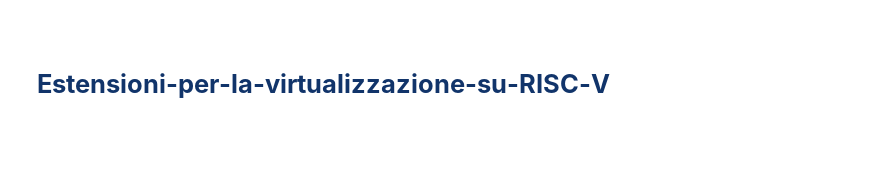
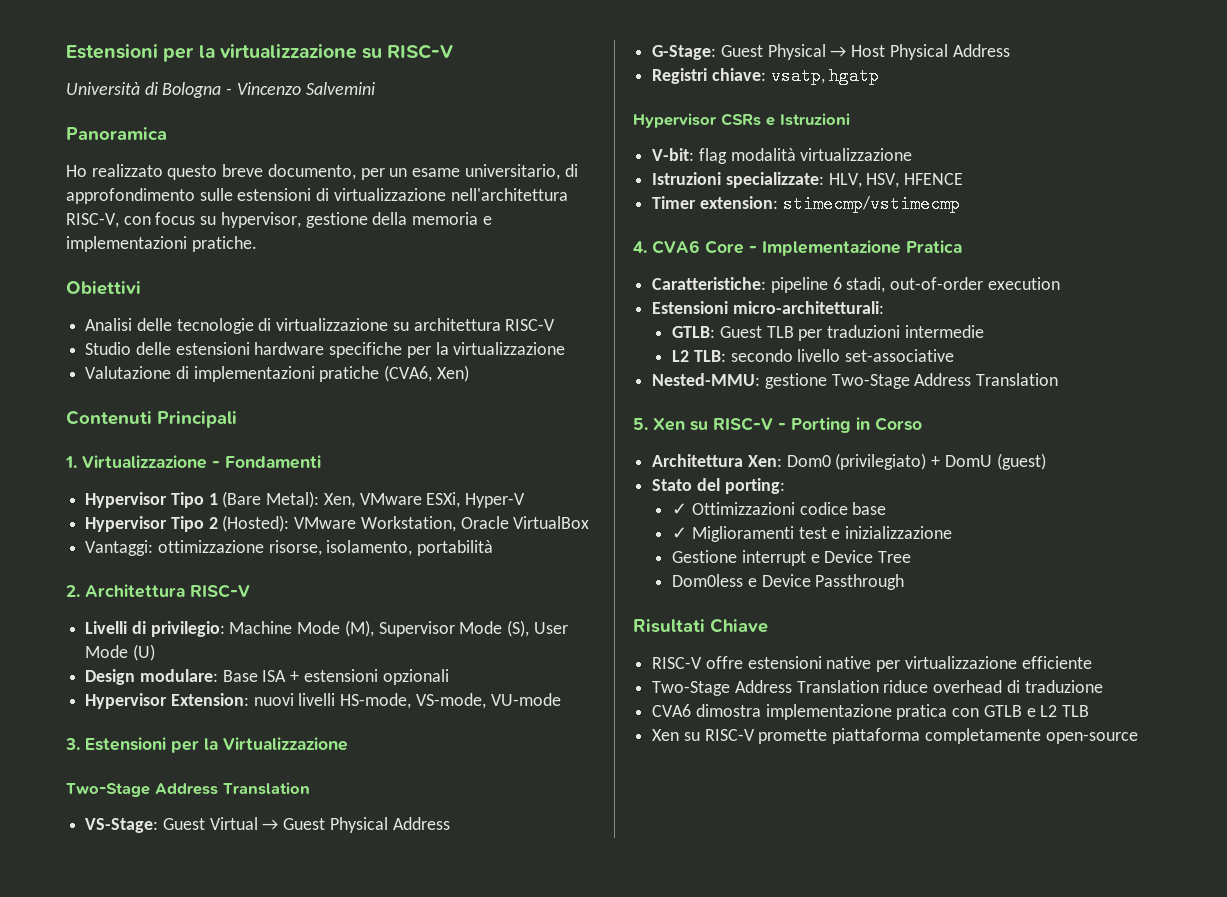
- Estensioni-per-la-virtualizzazione-su-RISC-V
+ Estensioni per la virtualizzazione su RISC-V
+ Università di Bologna - Vincenzo Salvemini
+ Panoramica
+ Ho realizzato questo breve documento, per un esame universitario, di approfondimento sulle estensioni di virtualizzazione nell'architettura RISC-V, con focus su hypervisor, gestione della memoria e implementazioni pratiche.
+ Obiettivi
+ Analisi delle tecnologie di virtualizzazione su architettura RISC-V
+ Studio delle estensioni hardware specifiche per la virtualizzazione
+ Valutazione di implementazioni pratiche (CVA6, Xen)
+ Contenuti Principali
+ 1. Virtualizzazione - Fondamenti
+ Hypervisor Tipo 1 (Bare Metal): Xen, VMware ESXi, Hyper-V
+ Hypervisor Tipo 2 (Hosted): VMware Workstation, Oracle VirtualBox
+ Vantaggi: ottimizzazione risorse, isolamento, portabilità
+ 2. Architettura RISC-V
+ Livelli di privilegio: Machine Mode (M), Supervisor Mode (S), User Mode (U)
+ Design modulare: Base ISA + estensioni opzionali
+ Hypervisor Extension: nuovi livelli HS-mode, VS-mode, VU-mode
+ 3. Estensioni per la Virtualizzazione
+ Two-Stage Address Translation
+ VS-Stage: Guest Virtual → Guest Physical Address
+ G-Stage: Guest Physical → Host Physical Address
+ Registri chiave: vsatp, hgatp
+ Hypervisor CSRs e Istruzioni
+ V-bit: flag modalità virtualizzazione
+ Istruzioni specializzate: HLV, HSV, HFENCE
+ Timer extension: stimecmp/vstimecmp
+ 4. CVA6 Core - Implementazione Pratica
+ Caratteristiche: pipeline 6 stadi, out-of-order execution
+ Estensioni micro-architetturali:
+ GTLB: Guest TLB per traduzioni intermedie
+ L2 TLB: secondo livello set-associative
+ Nested-MMU: gestione Two-Stage Address Translation
+ 5. Xen su RISC-V - Porting in Corso
+ Architettura Xen: Dom0 (privilegiato) + DomU (guest)
+ Stato del porting:
+ ✓ Ottimizzazioni codice base
+ ✓ Miglioramenti test e inizializzazione
+ Gestione interrupt e Device Tree
+ Dom0less e Device Passthrough
+ Risultati Chiave
+ RISC-V offre estensioni native per virtualizzazione efficiente
+ Two-Stage Address Translation riduce overhead di traduzione
+ CVA6 dimostra implementazione pratica con GTLB e L2 TLB
+ Xen su RISC-V promette piattaforma completamente open-source

